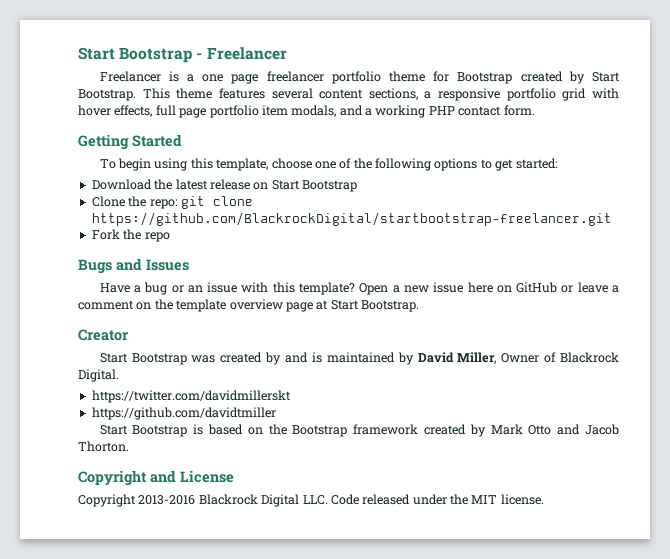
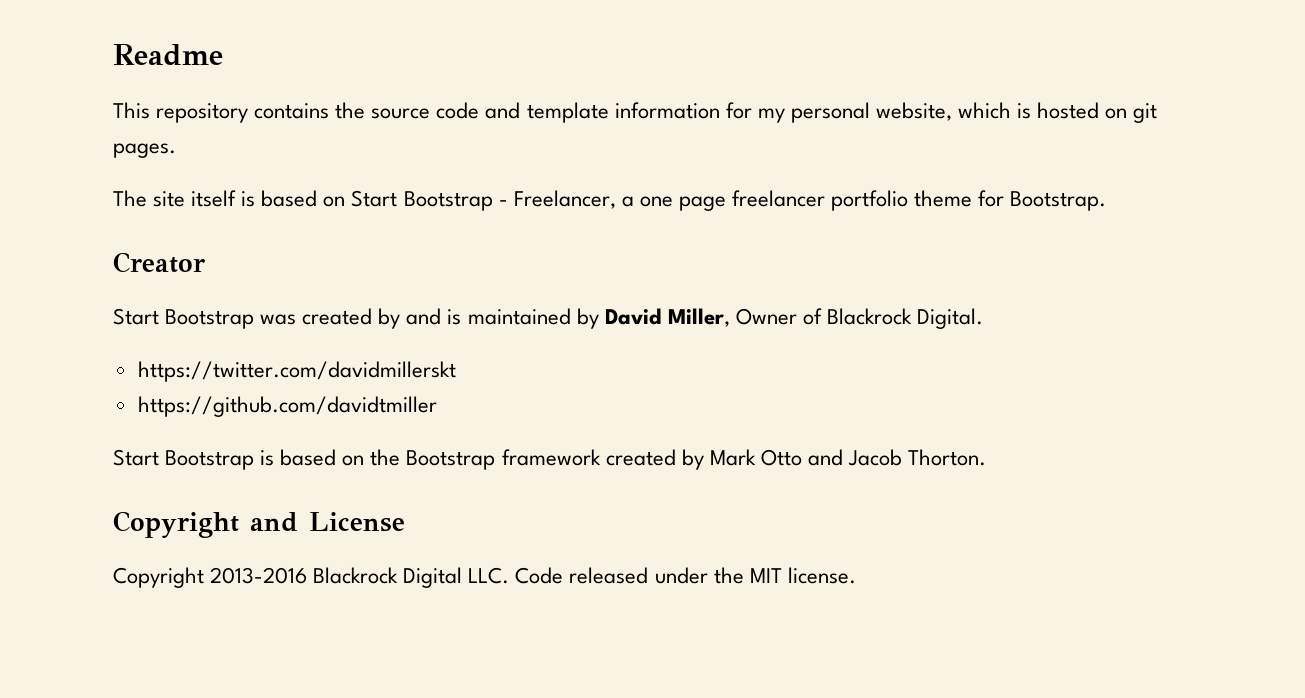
- Start Bootstrap - Freelancer
- Freelancer is a one page freelancer portfolio theme for Bootstrap created by Start Bootstrap. This theme features several content sections, a responsive portfolio grid with hover effects, full page portfolio item modals, and a working PHP contact form.
- Getting Started
- To begin using this template, choose one of the following options to get started:
- Download the latest release on Start Bootstrap
- Clone the repo: git clone https://github.com/BlackrockDigital/startbootstrap-freelancer.git
- Fork the repo
- Bugs and Issues
- Have a bug or an issue with this template? Open a new issue here on GitHub or leave a comment on the template overview page at Start Bootstrap.
+ Readme
+ This repository contains the source code and template information for my personal website, which is hosted on git pages.
+ The site itself is based on Start Bootstrap - Freelancer, a one page freelancer portfolio theme for Bootstrap.

